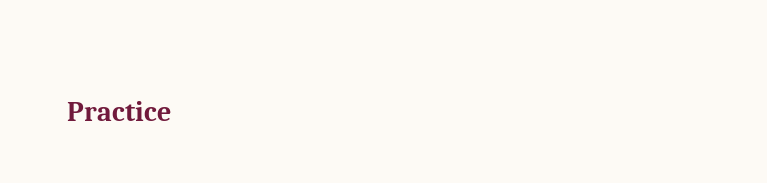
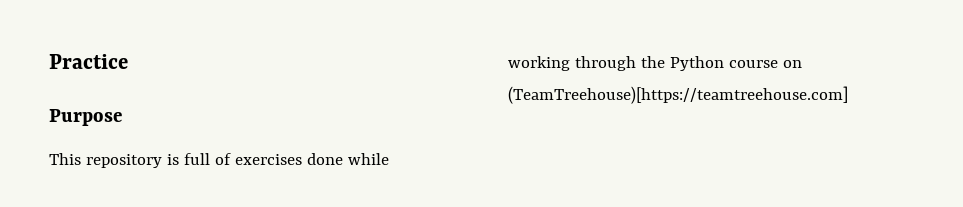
+ Purpose
+ This repository is full of exercises done while working through the Python course on (TeamTreehouse)[https://teamtreehouse.com]

